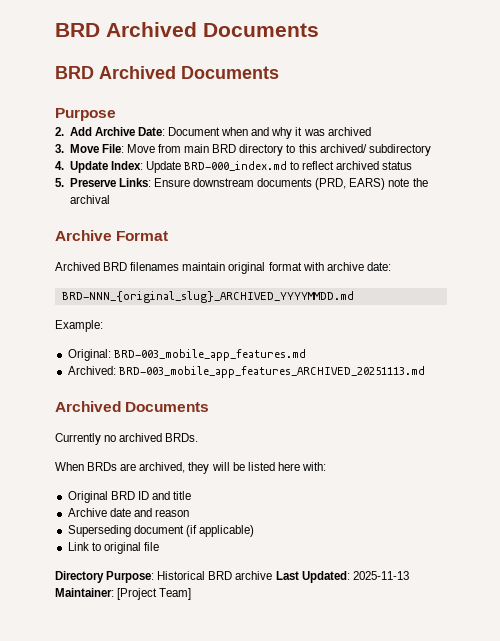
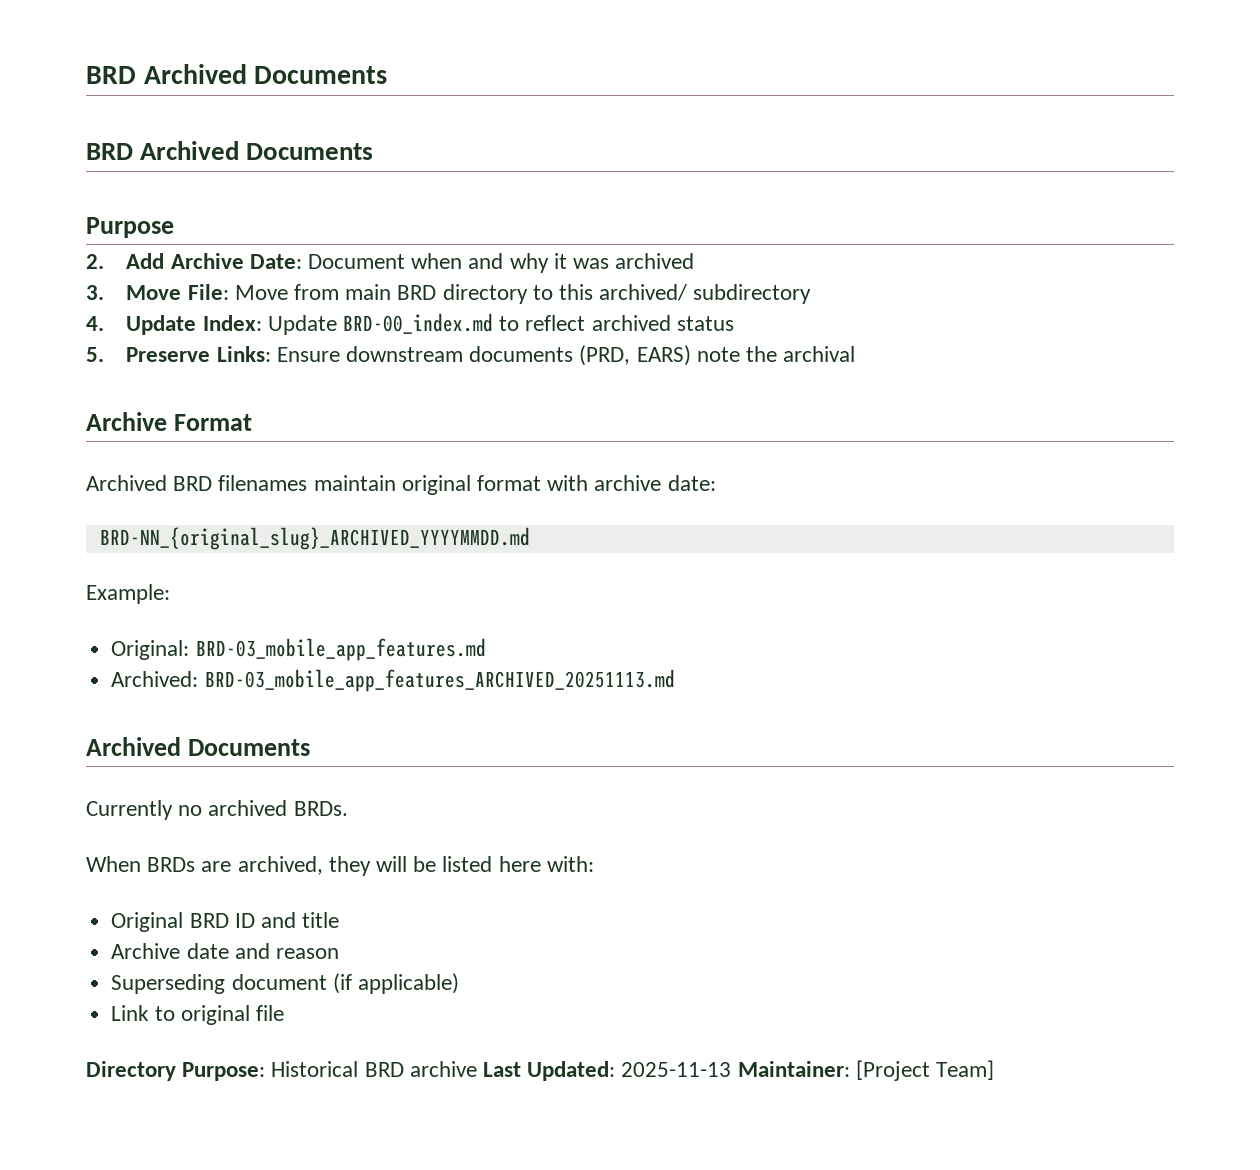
- 4. Update Index: Update BRD-000_index.md to reflect archived status
+ 4. Update Index: Update BRD-00_index.md to reflect archived status
- BRD-NNN_{original_slug}_ARCHIVED_YYYYMMDD.md
+ BRD-NN_{original_slug}_ARCHIVED_YYYYMMDD.md
- Original: BRD-003_mobile_app_features.md
+ Original: BRD-03_mobile_app_features.md
- Archived: BRD-003_mobile_app_features_ARCHIVED_20251113.md
+ Archived: BRD-03_mobile_app_features_ARCHIVED_20251113.md

